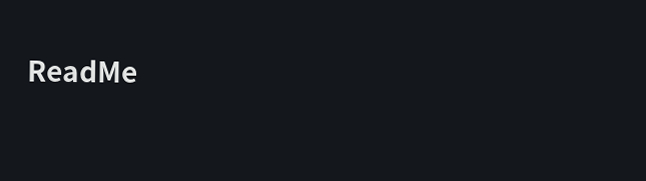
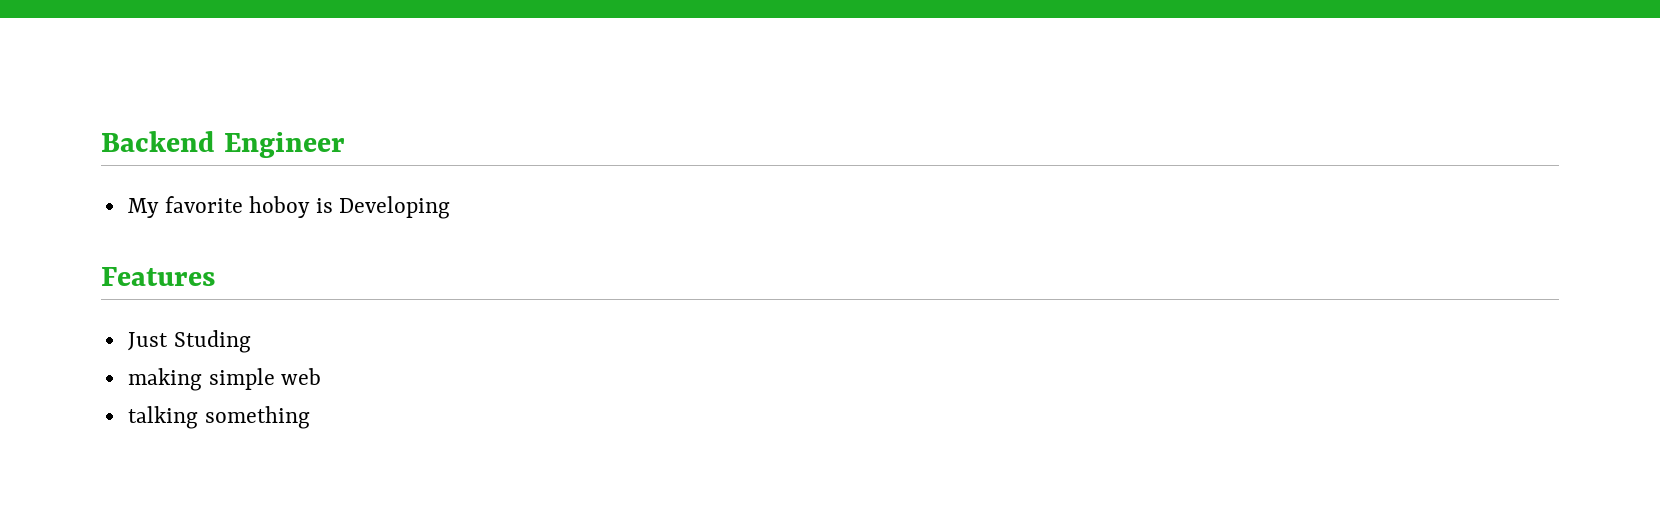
- ReadMe
+ Backend Engineer
+ My favorite hoboy is Developing
+ Features
+ Just Studing
+ making simple web
+ talking something

